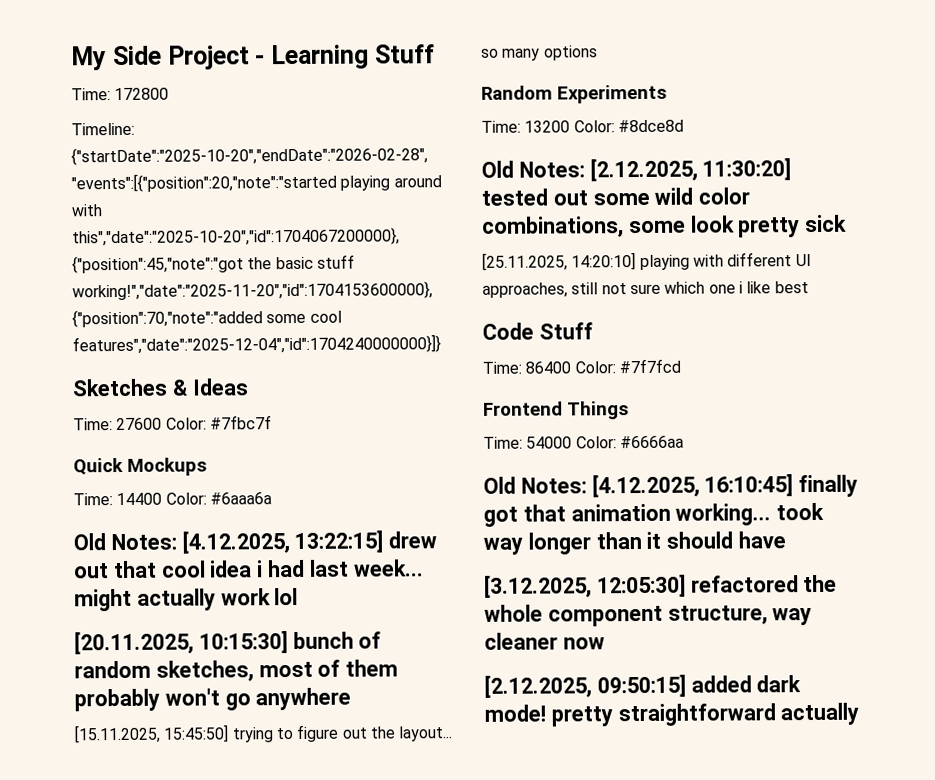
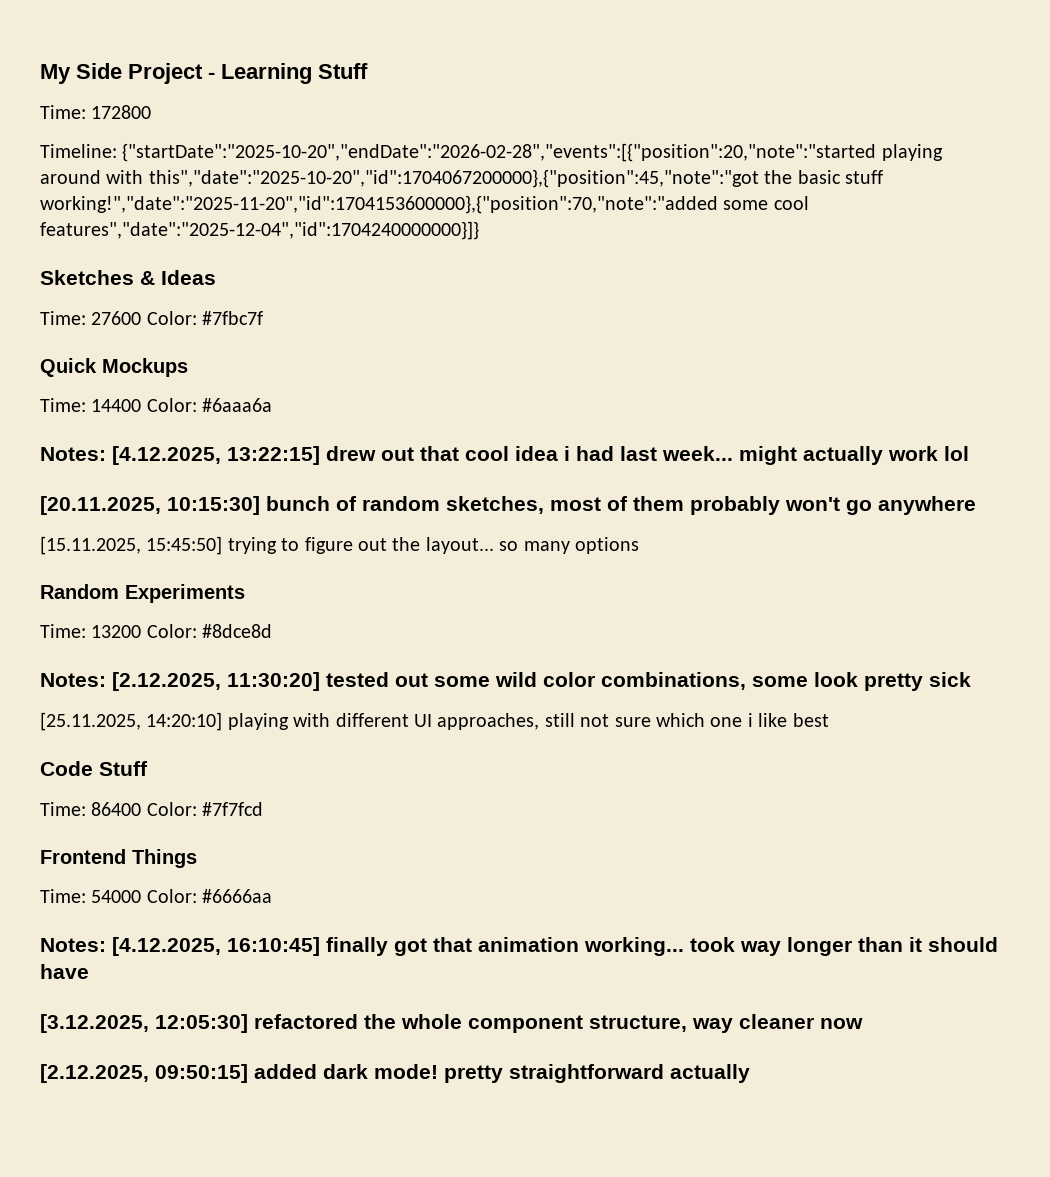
- Old Notes: [4.12.2025, 13:22:15] drew out that cool idea i had last week... might actually work lol
+ Notes: [4.12.2025, 13:22:15] drew out that cool idea i had last week... might actually work lol
- Old Notes: [2.12.2025, 11:30:20] tested out some wild color combinations, some look pretty sick
+ Notes: [2.12.2025, 11:30:20] tested out some wild color combinations, some look pretty sick
- Old Notes: [4.12.2025, 16:10:45] finally got that animation working... took way longer than it should have
+ Notes: [4.12.2025, 16:10:45] finally got that animation working... took way longer than it should have

